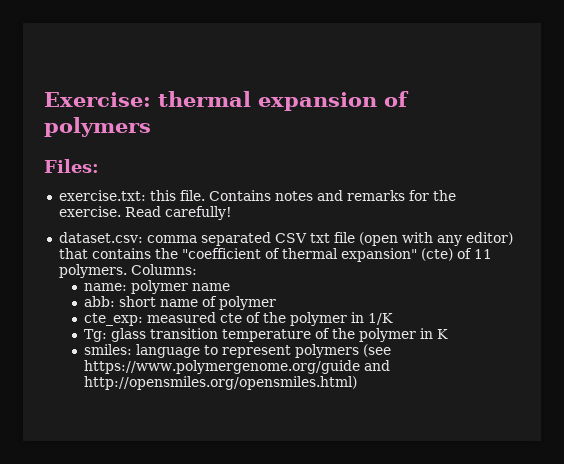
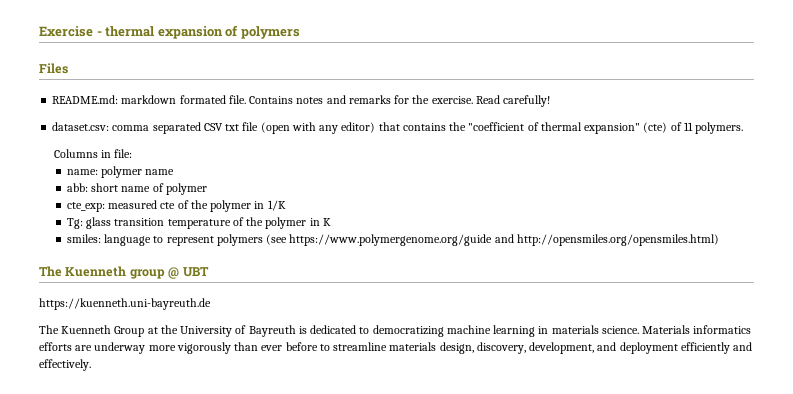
- Exercise: thermal expansion of polymers
+ Exercise - thermal expansion of polymers
- Files:
- exercise.txt: this file.
+ Files
+ README.md: markdown formated file.
- dataset.csv: comma separated CSV txt file (open with any editor) that contains the "coefficient of thermal expansion" (cte) of 11 polymers. Columns:
+ dataset.csv: comma separated CSV txt file (open with any editor) that contains the "coefficient of thermal expansion" (cte) of 11 polymers.
+ Columns in file:
+ The Kuenneth group @ UBT
+ https://kuenneth.uni-bayreuth.de
+ The Kuenneth Group at the University of Bayreuth is dedicated to democratizing machine learning in materials science. Materials informatics efforts are underway more vigorously than ever before to streamline materials design, discovery, development, and deployment efficiently and effectively.

